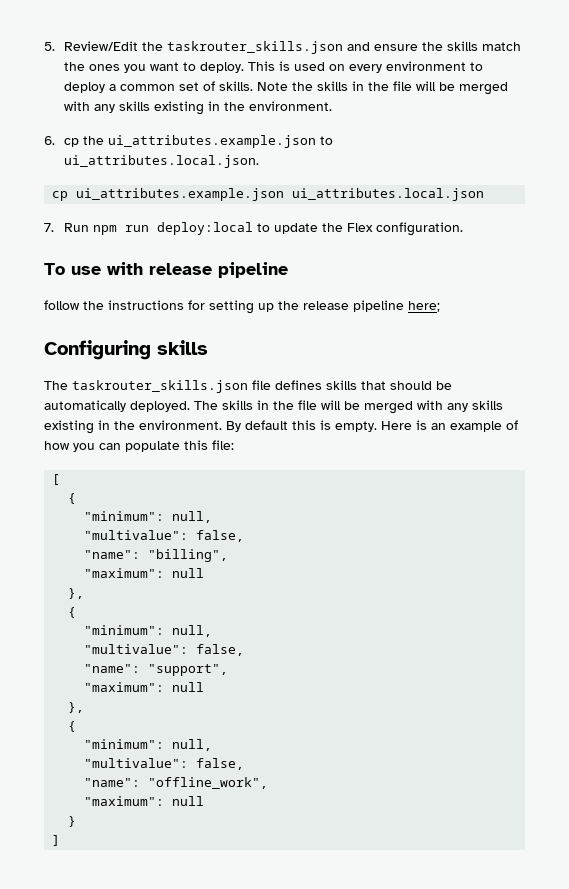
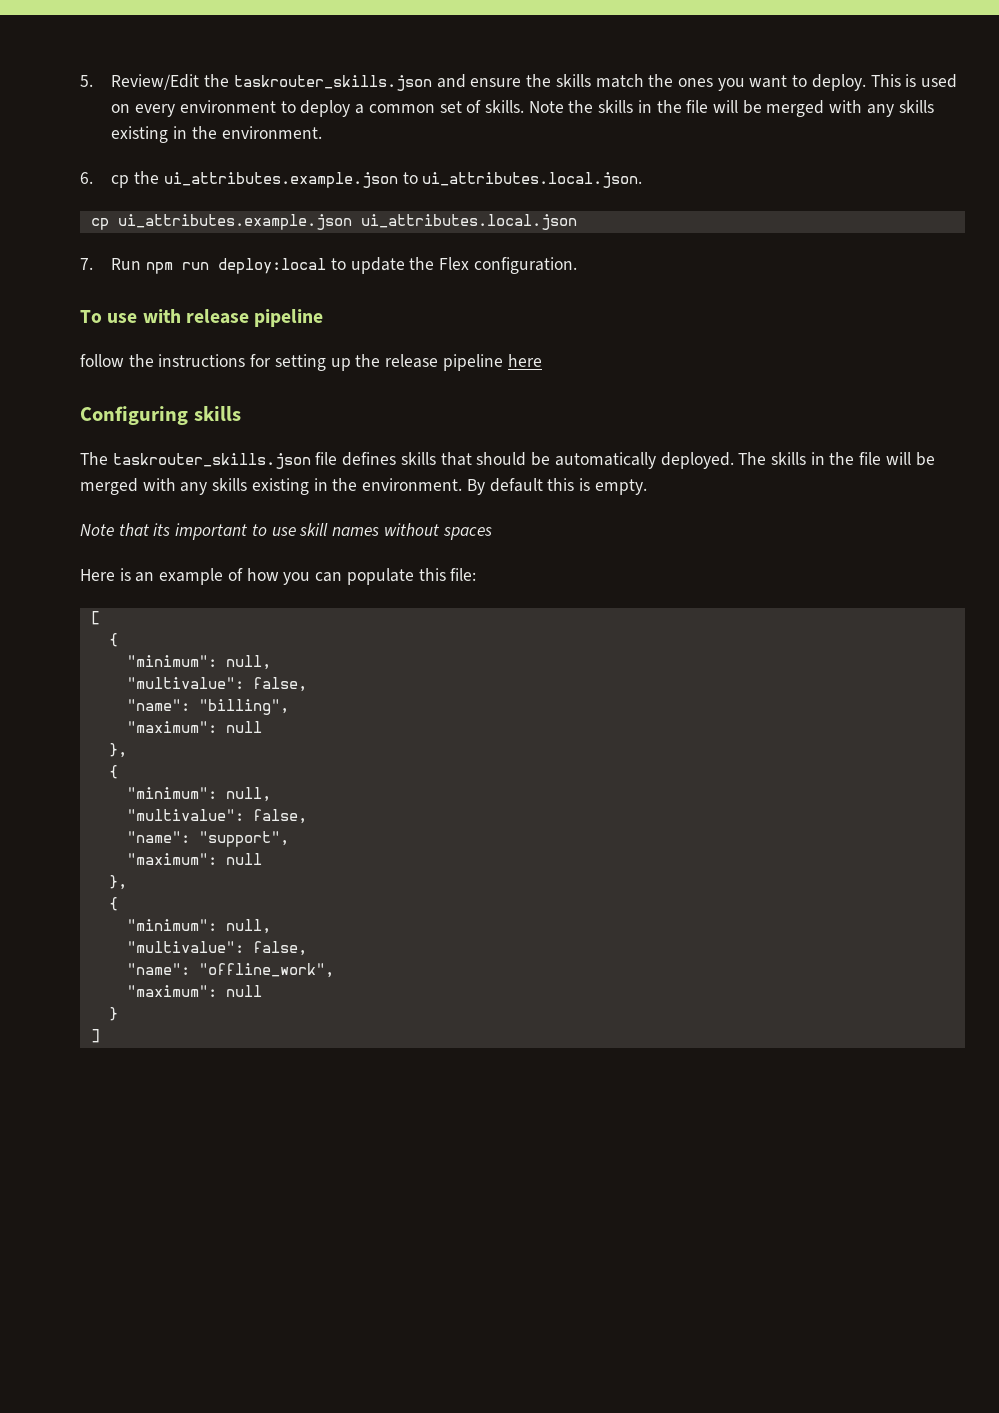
- follow the instructions for setting up the release pipeline here;
+ follow the instructions for setting up the release pipeline here
- By default this is empty. Here is an example of how you can populate this file:
+ By default this is empty.
+ Note that its important to use skill names without spaces
+ Here is an example of how you can populate this file:

